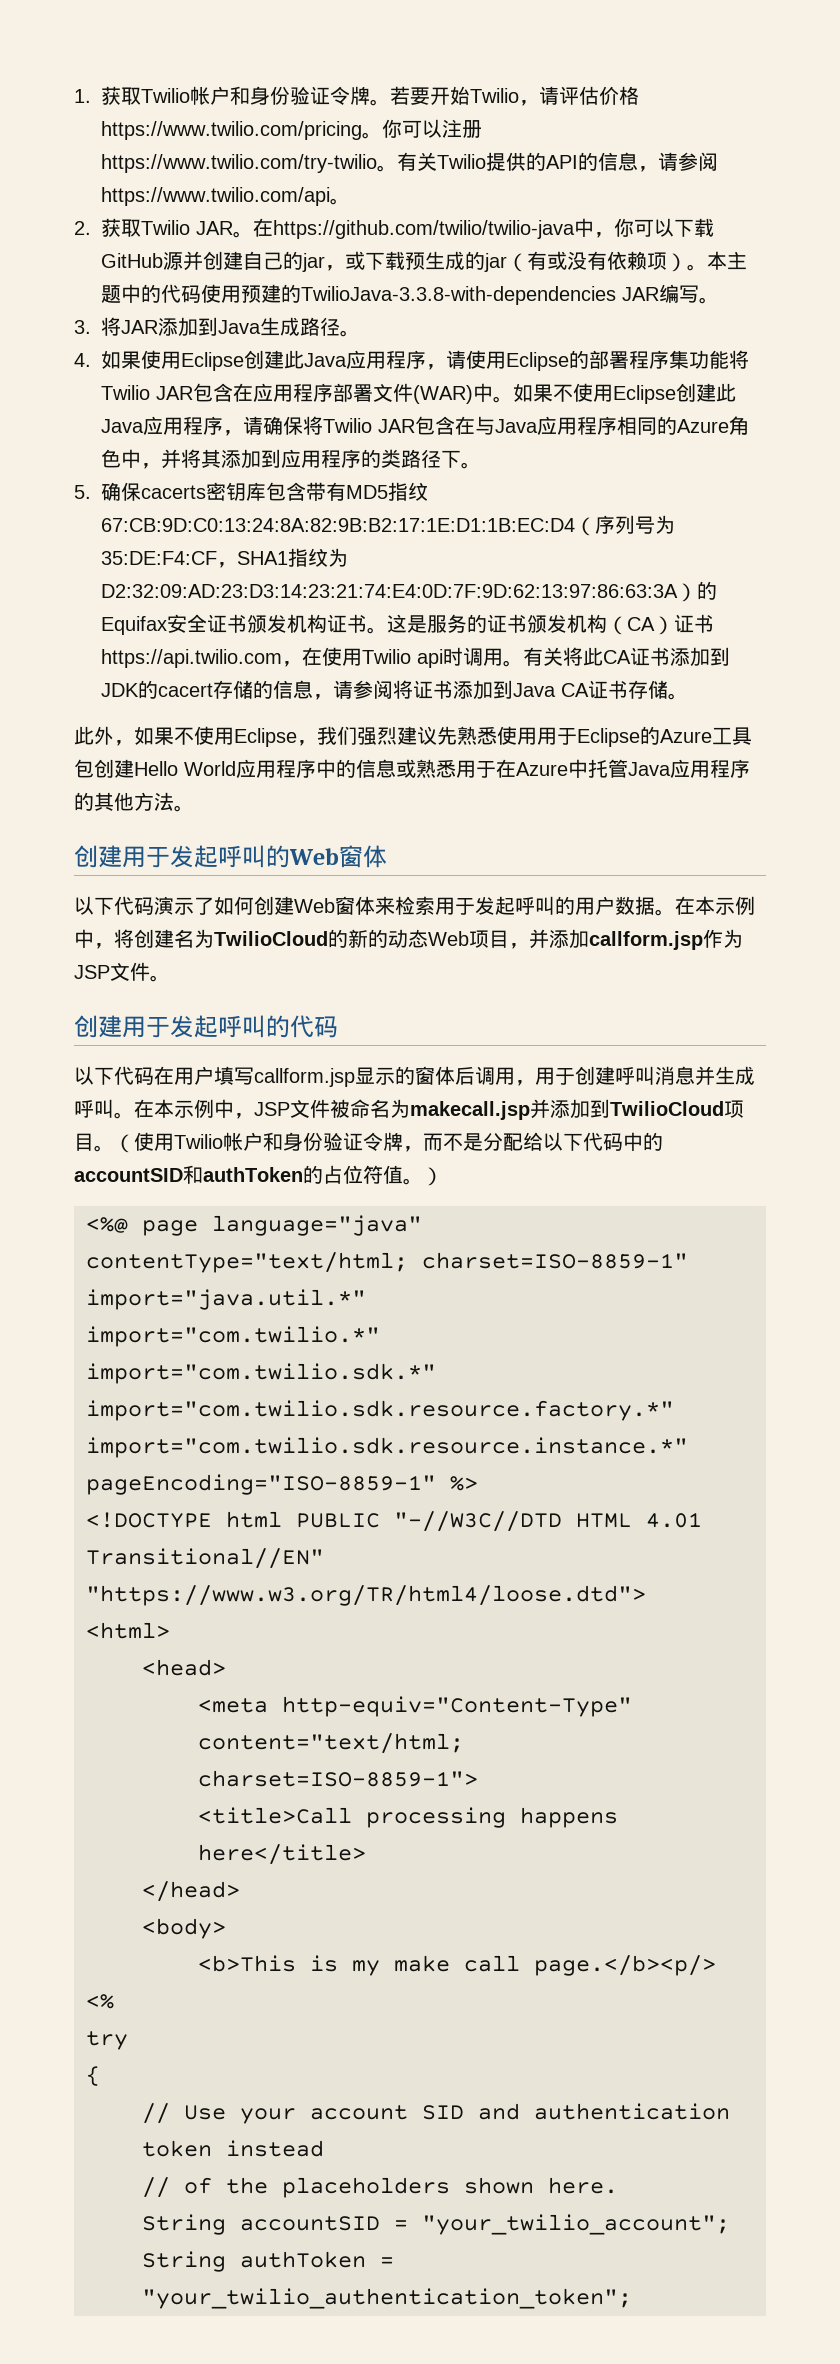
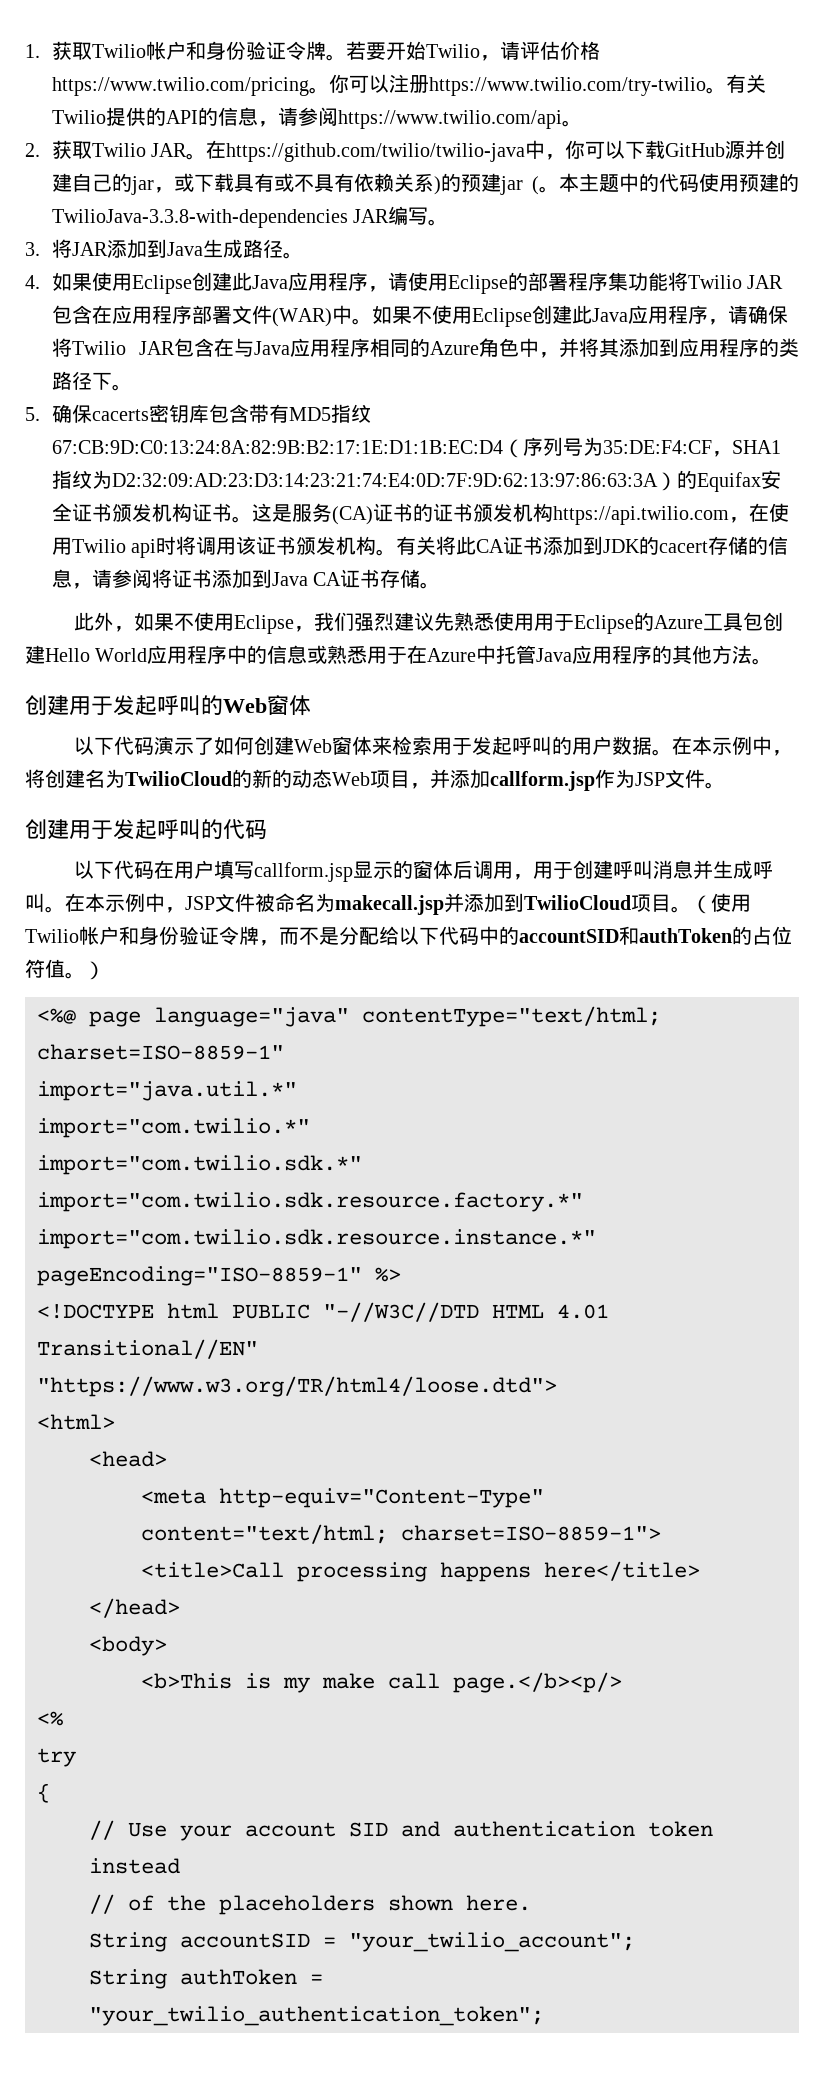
- 在https://github.com/twilio/twilio-java中，你可以下载GitHub源并创建自己的jar，或下载预生成的jar（有或没有依赖项）。
+ 在https://github.com/twilio/twilio-java中，你可以下载GitHub源并创建自己的jar，或下载具有或不具有依赖关系)的预建jar (。
- 这是服务的证书颁发机构（CA）证书https://api.twilio.com，在使用Twilio api时调用。
+ 这是服务(CA)证书的证书颁发机构https://api.twilio.com，在使用Twilio api时将调用该证书颁发机构。

